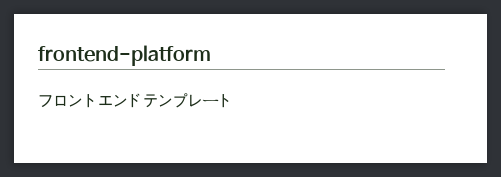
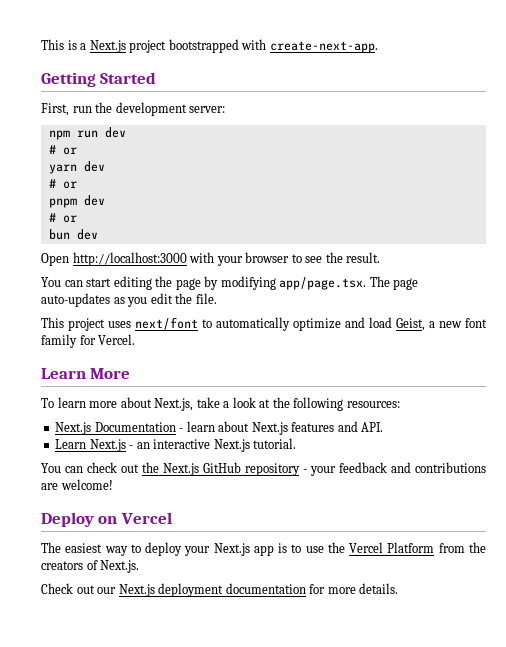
- frontend-platform
- フロントエンドテンプレート
+ This is a Next.js project bootstrapped with create-next-app.
+ Getting Started
+ First, run the development server:
+ npm run dev
+ # or
+ yarn dev
+ # or
+ pnpm dev
+ # or
+ bun dev
+ Open http://localhost:3000 with your browser to see the result.
+ You can start editing the page by modifying app/page.tsx. The page auto-updates as you edit the file.
+ This project uses next/font to automatically optimize and load Geist, a new font family for Vercel.
+ Learn More
+ To learn more about Next.js, take a look at the following resources:
+ Next.js Documentation - learn about Next.js features and API.
+ Learn Next.js - an interactive Next.js tutorial.
+ You can check out the Next.js GitHub repository - your feedback and contributions are welcome!
+ Deploy on Vercel
+ The easiest way to deploy your Next.js app is to use the Vercel Platform from the creators of Next.js.
+ Check out our Next.js deployment documentation for more details.

